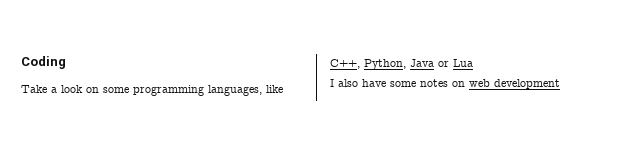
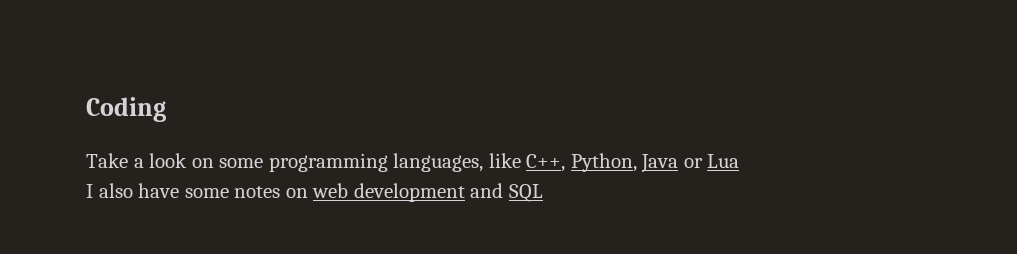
- I also have some notes on web development
+ I also have some notes on web development and SQL

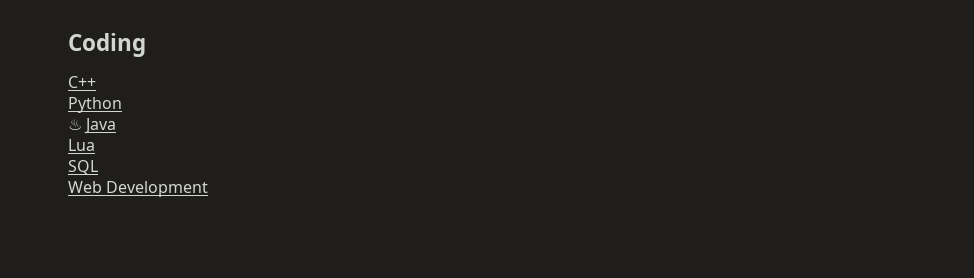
- Take a look on some programming languages, like C++, Python, Java or Lua
+ C++
+ Python
+ ♨ Java
+ Lua
- I also have some notes on web development and SQL
+ SQL
+ Web Development

